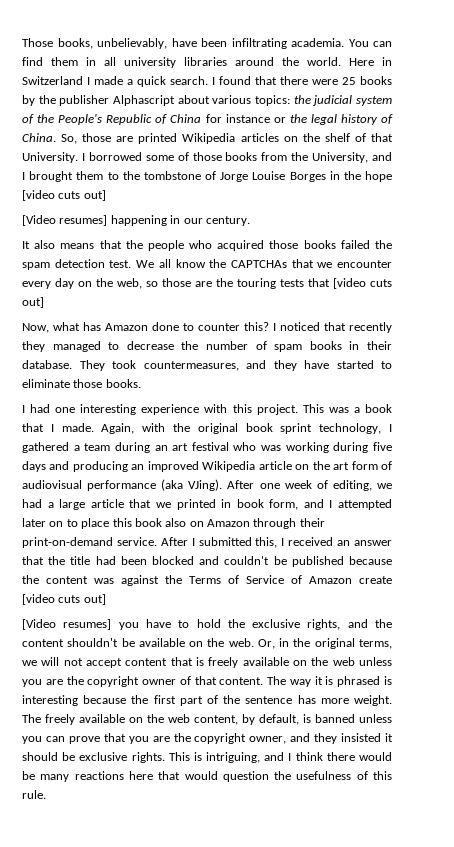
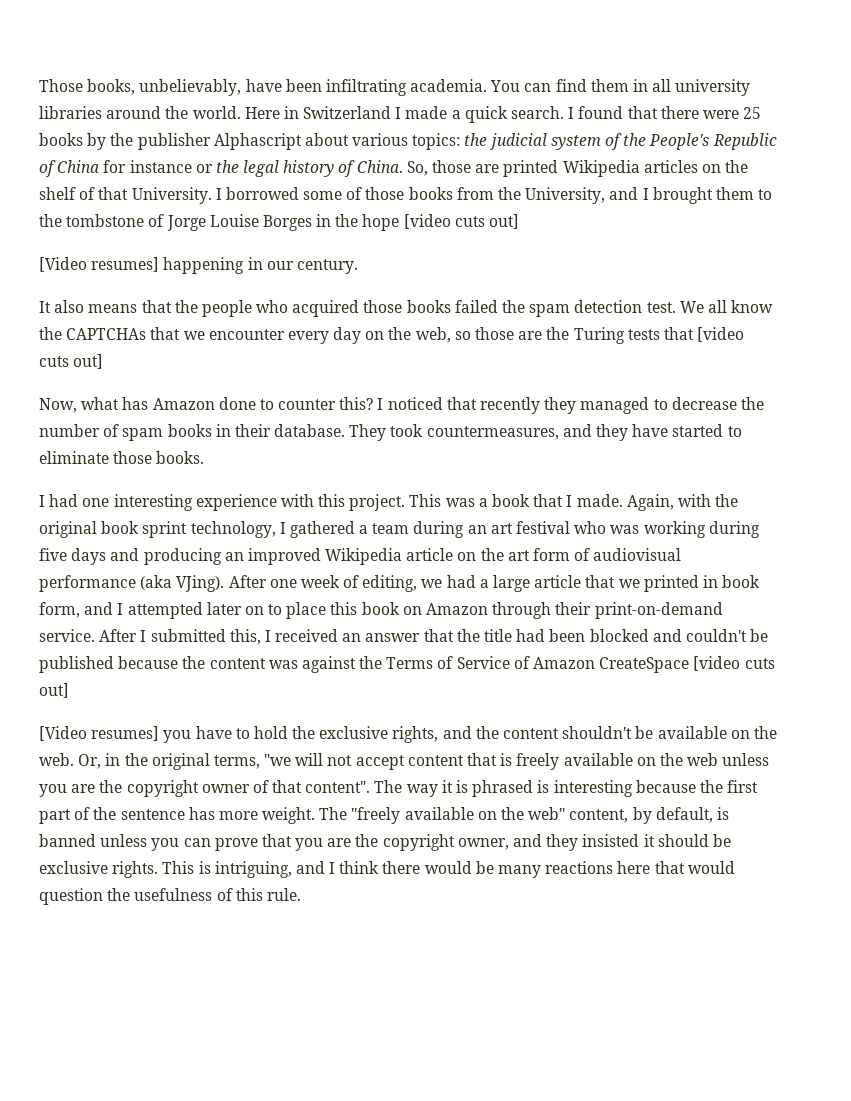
- We all know the CAPTCHAs that we encounter every day on the web, so those are the touring tests that [video cuts out]
+ We all know the CAPTCHAs that we encounter every day on the web, so those are the Turing tests that [video cuts out]
- After one week of editing, we had a large article that we printed in book form, and I attempted later on to place this book also on Amazon through their print-on-demand service.
+ After one week of editing, we had a large article that we printed in book form, and I attempted later on to place this book on Amazon through their print-on-demand service.
- After I submitted this, I received an answer that the title had been blocked and couldn't be published because the content was against the Terms of Service of Amazon create [video cuts out]
+ After I submitted this, I received an answer that the title had been blocked and couldn't be published because the content was against the Terms of Service of Amazon CreateSpace [video cuts out]
- Or, in the original terms, we will not accept content that is freely available on the web unless you are the copyright owner of that content.
+ Or, in the original terms, "we will not accept content that is freely available on the web unless you are the copyright owner of that content".
- The freely available on the web content, by default, is banned unless you can prove that you are the copyright owner, and they insisted it should be exclusive rights.
+ The "freely available on the web" content, by default, is banned unless you can prove that you are the copyright owner, and they insisted it should be exclusive rights.

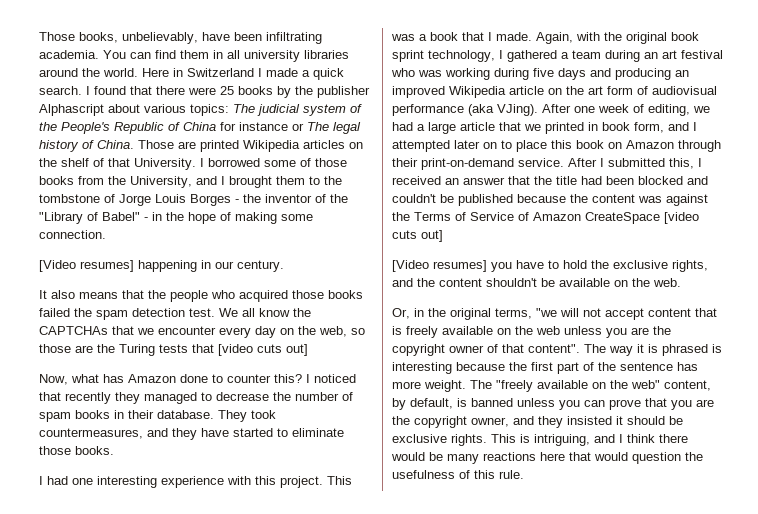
- I found that there were 25 books by the publisher Alphascript about various topics: the judicial system of the People's Republic of China for instance or the legal history of China.
+ I found that there were 25 books by the publisher Alphascript about various topics: The judicial system of the People's Republic of China for instance or The legal history of China.
- So, those are printed Wikipedia articles on the shelf of that University.
+ Those are printed Wikipedia articles on the shelf of that University.
- I borrowed some of those books from the University, and I brought them to the tombstone of Jorge Louise Borges in the hope [video cuts out]
+ I borrowed some of those books from the University, and I brought them to the tombstone of Jorge Louis Borges - the inventor of the "Library of Babel" - in the hope of making some connection.
- [Video resumes] you have to hold the exclusive rights, and the content shouldn't be available on the web. Or, in the original terms, "we will not accept content that is freely available on the web unless you are the copyright owner of that content".
+ [Video resumes] you have to hold the exclusive rights, and the content shouldn't be available on the web.
+ Or, in the original terms, "we will not accept content that is freely available on the web unless you are the copyright owner of that content".

